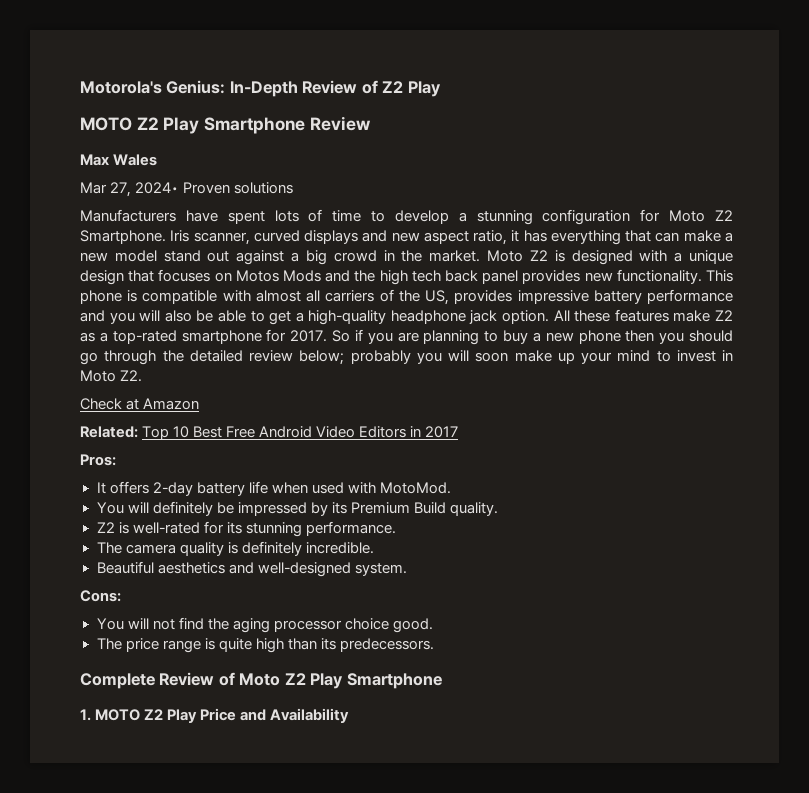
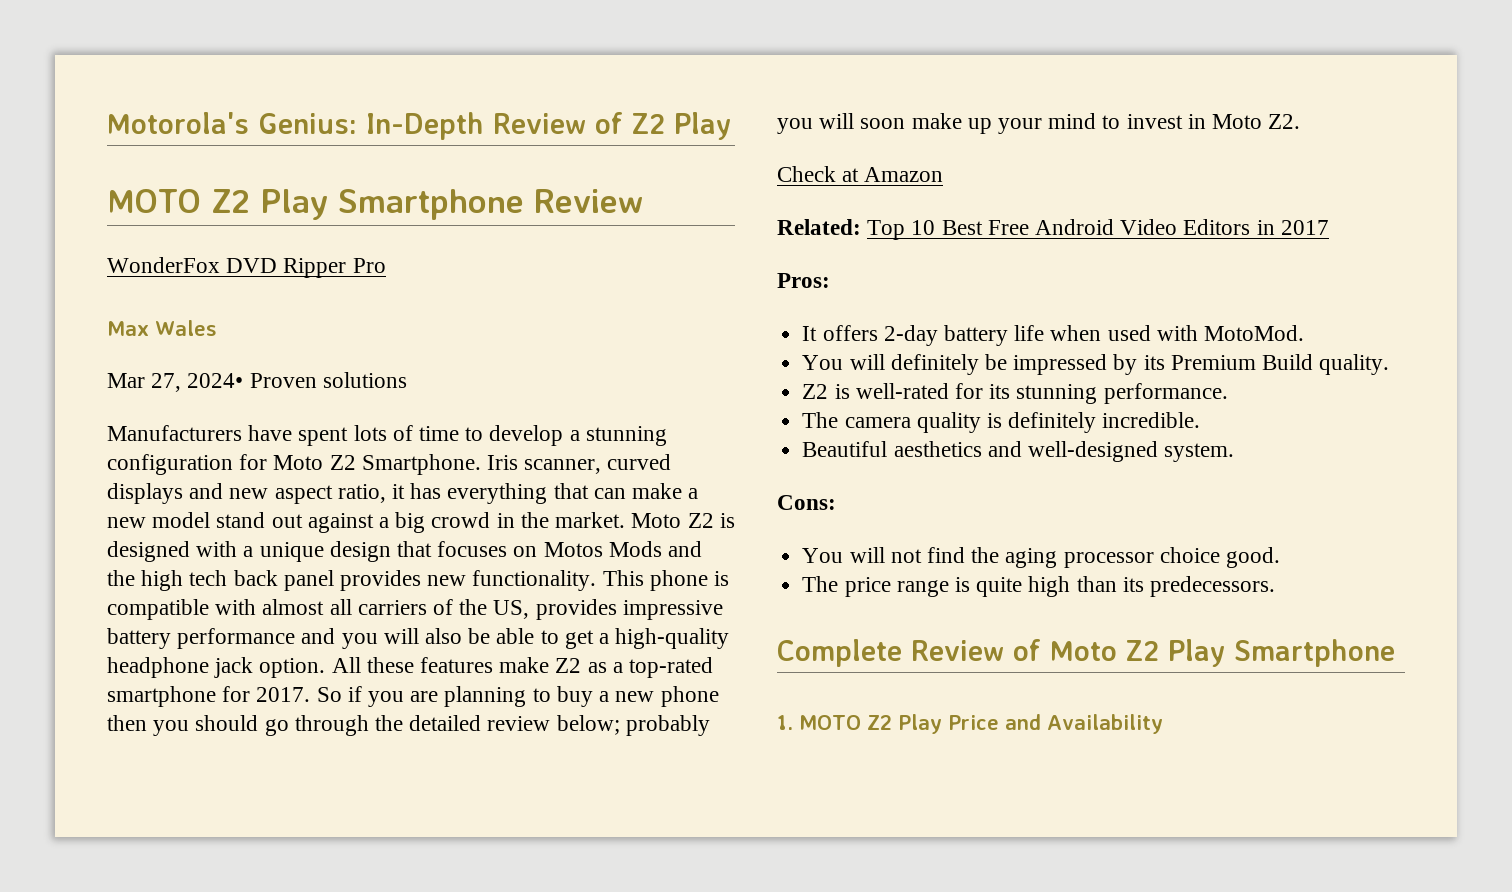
+ WonderFox DVD Ripper Pro

